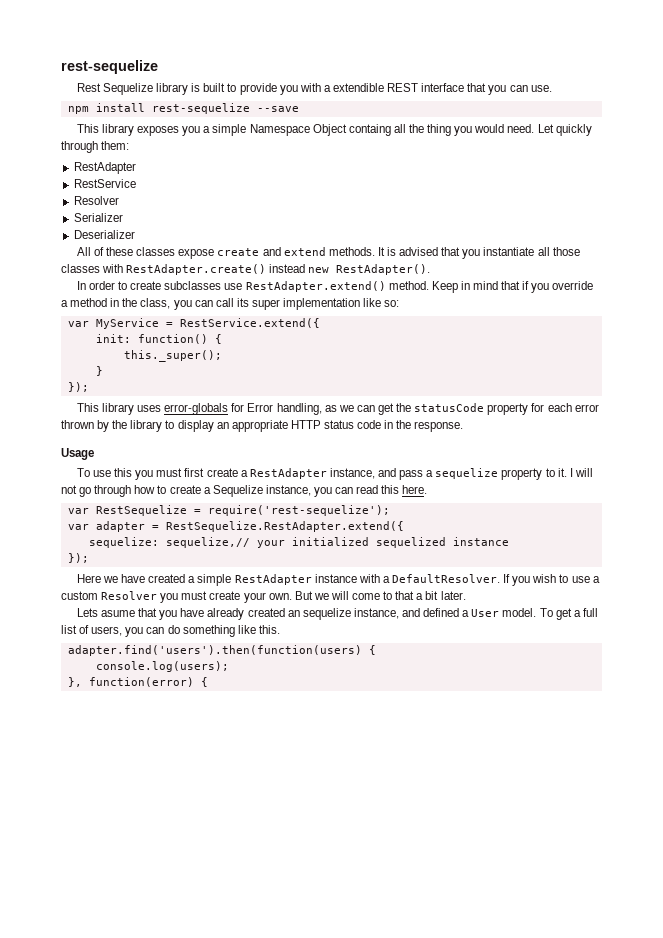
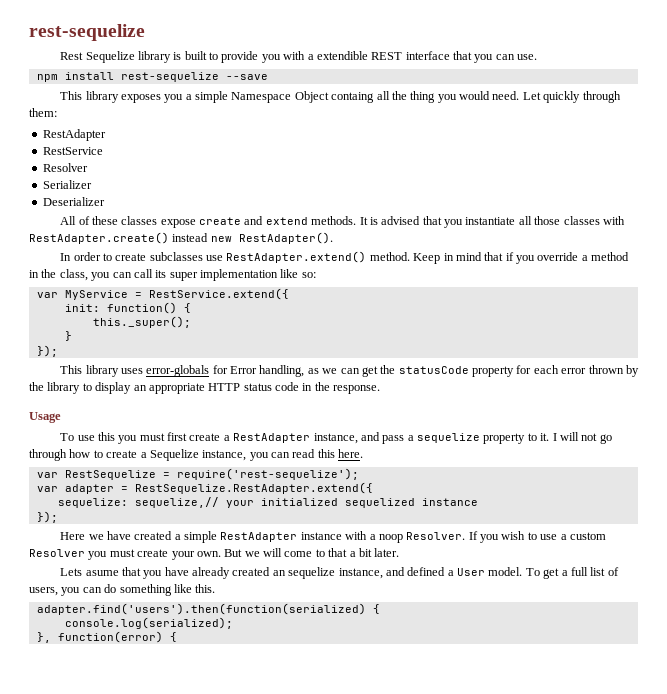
- Here we have created a simple RestAdapter instance with a DefaultResolver.
+ Here we have created a simple RestAdapter instance with a noop Resolver.
- adapter.find('users').then(function(users) {
- console.log(users);
+ adapter.find('users').then(function(serialized) {
+ console.log(serialized);

